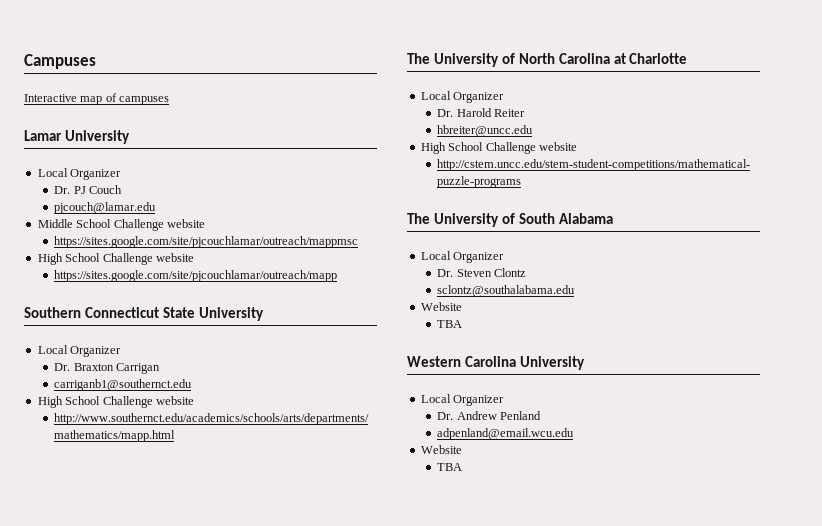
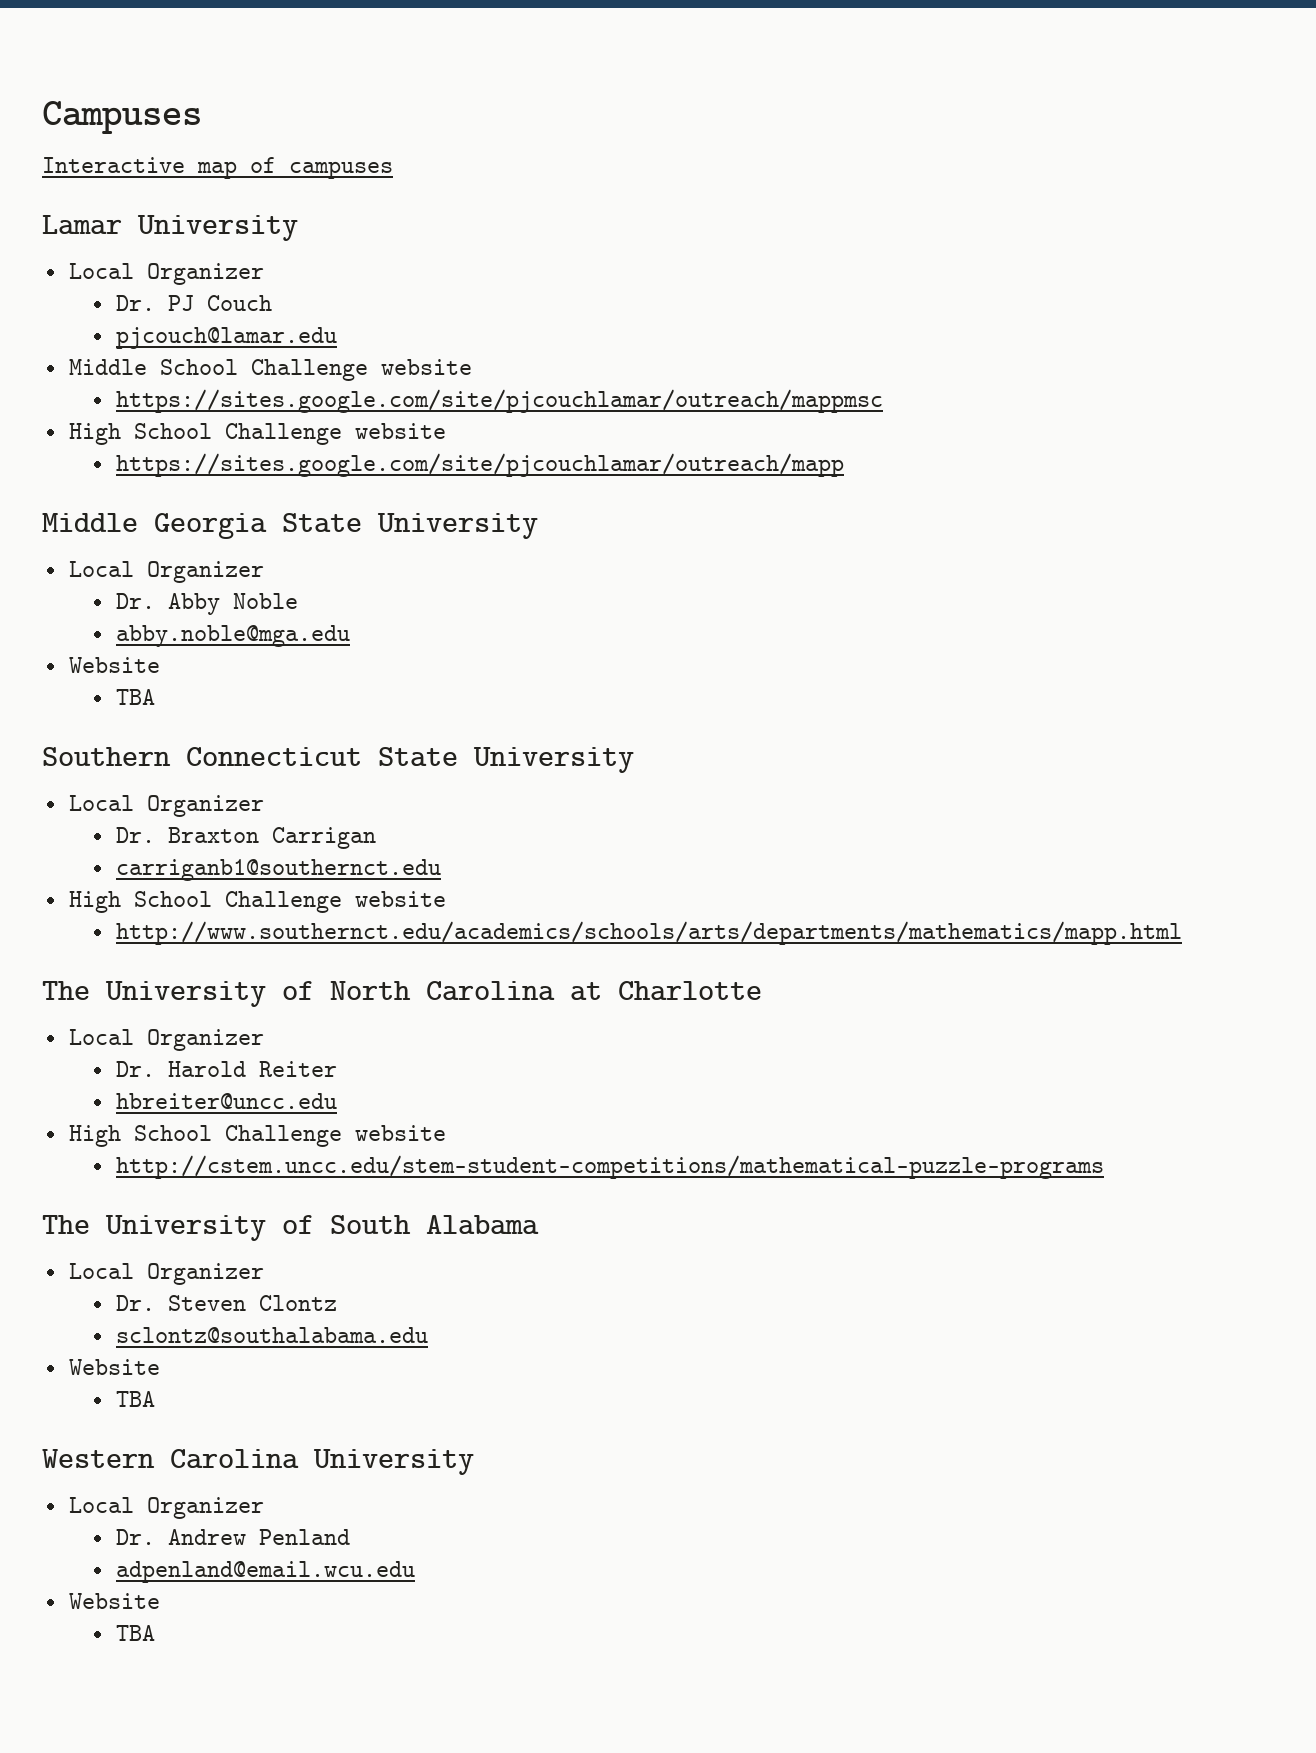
+ Middle Georgia State University
+ Local Organizer
+ Dr. Abby Noble
+ abby.noble@mga.edu
+ Website
+ TBA

